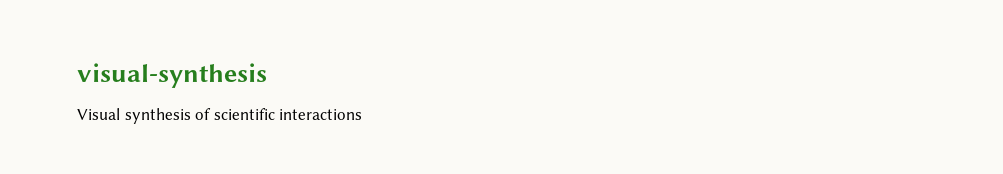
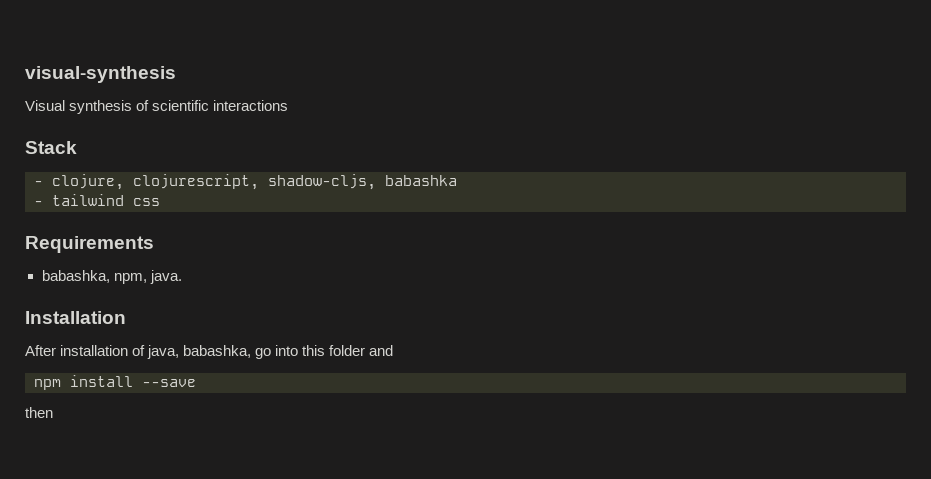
+ Stack
+ - clojure, clojurescript, shadow-cljs, babashka
+ - tailwind css
+ Requirements
+ babashka, npm, java.
+ Installation
+ After installation of java, babashka, go into this folder and
+ npm install --save
+ then

